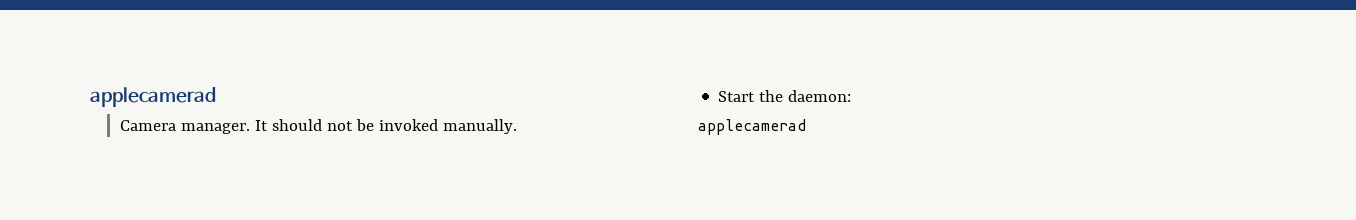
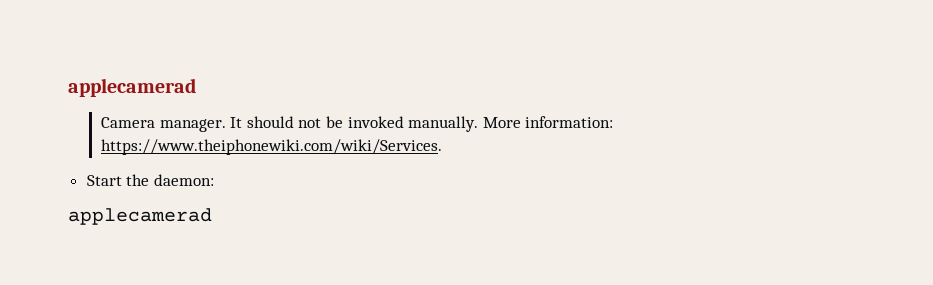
+ More information: https://www.theiphonewiki.com/wiki/Services.

